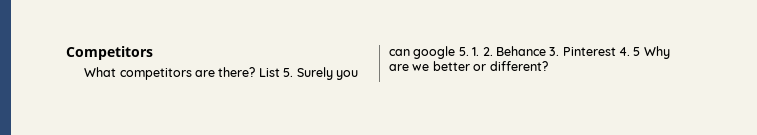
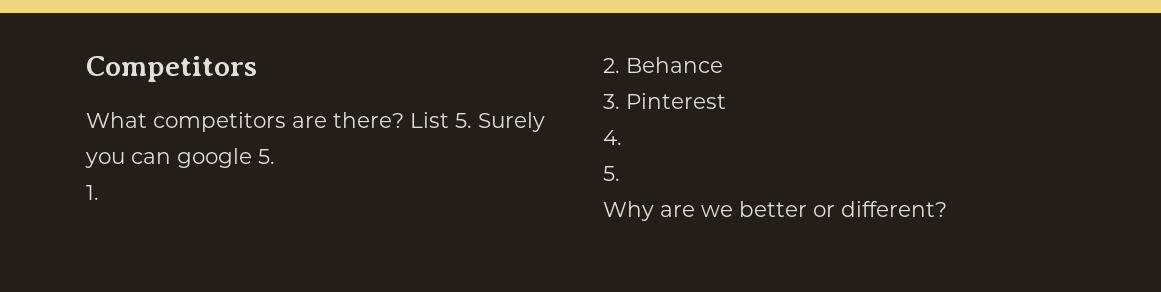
- List 5. Surely you can google 5. 1. 2. Behance 3. Pinterest 4. 5 Why are we better or different?
+ List 5. Surely you can google 5.
+ 1.
+ 2. Behance
+ 3. Pinterest
+ 4.
+ 5.
+ Why are we better or different?

